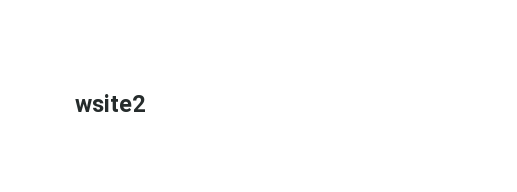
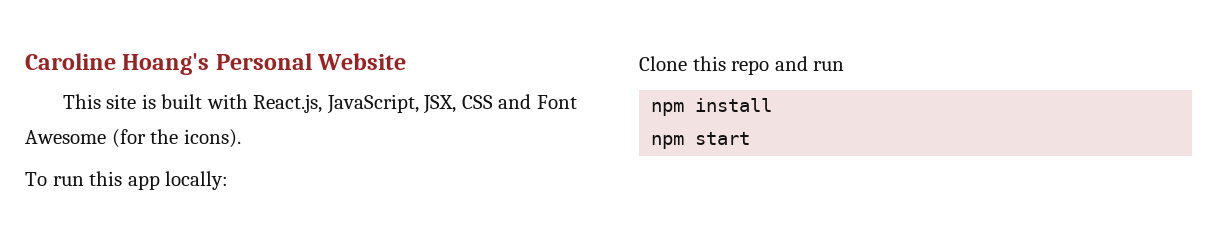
- wsite2
+ Caroline Hoang's Personal Website
+ This site is built with React.js, JavaScript, JSX, CSS and Font Awesome (for the icons).
+ To run this app locally:
+ Clone this repo and run
+ npm install
+ npm start

